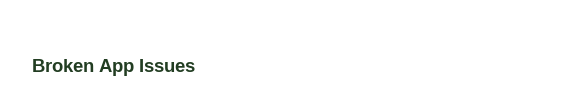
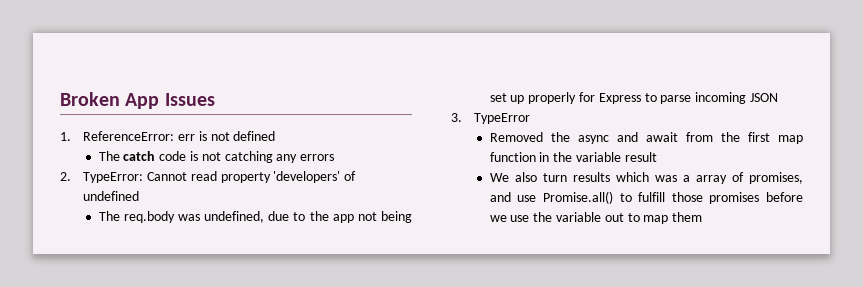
+ 1. ReferenceError: err is not defined
+ The catch code is not catching any errors
+ 2. TypeError: Cannot read property 'developers' of undefined
+ The req.body was undefined, due to the app not being set up properly for Express to parse incoming JSON
+ 3. TypeError
+ Removed the async and await from the first map function in the variable result
+ We also turn results which was a array of promises, and use Promise.all() to fulfill those promises before we use the variable out to map them

